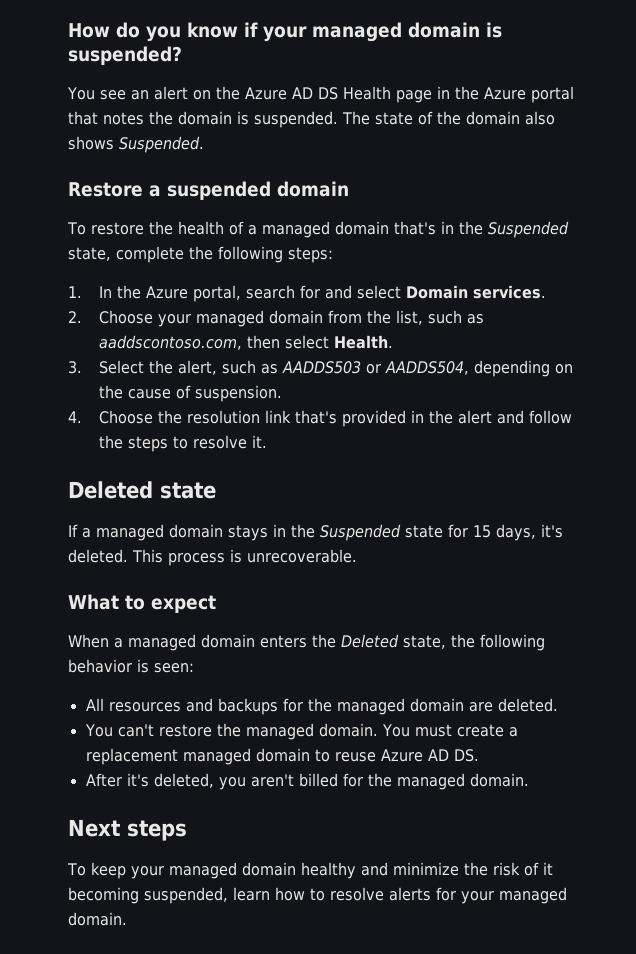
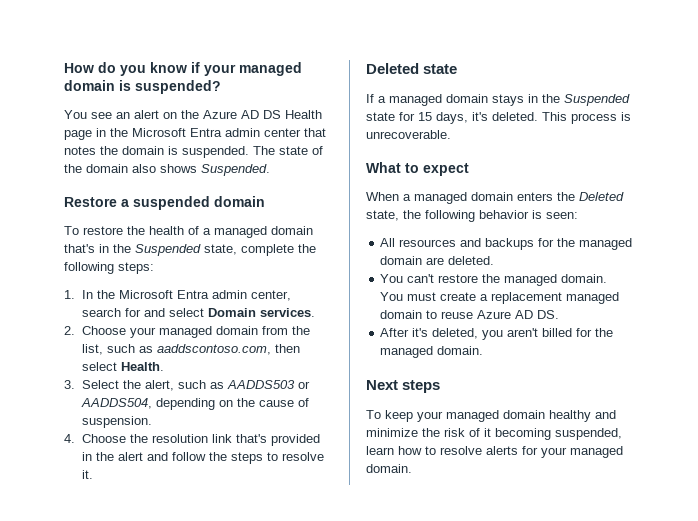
- You see an alert on the Azure AD DS Health page in the Azure portal that notes the domain is suspended.
+ You see an alert on the Azure AD DS Health page in the Microsoft Entra admin center that notes the domain is suspended.
- 1. In the Azure portal, search for and select Domain services.
+ 1. In the Microsoft Entra admin center, search for and select Domain services.

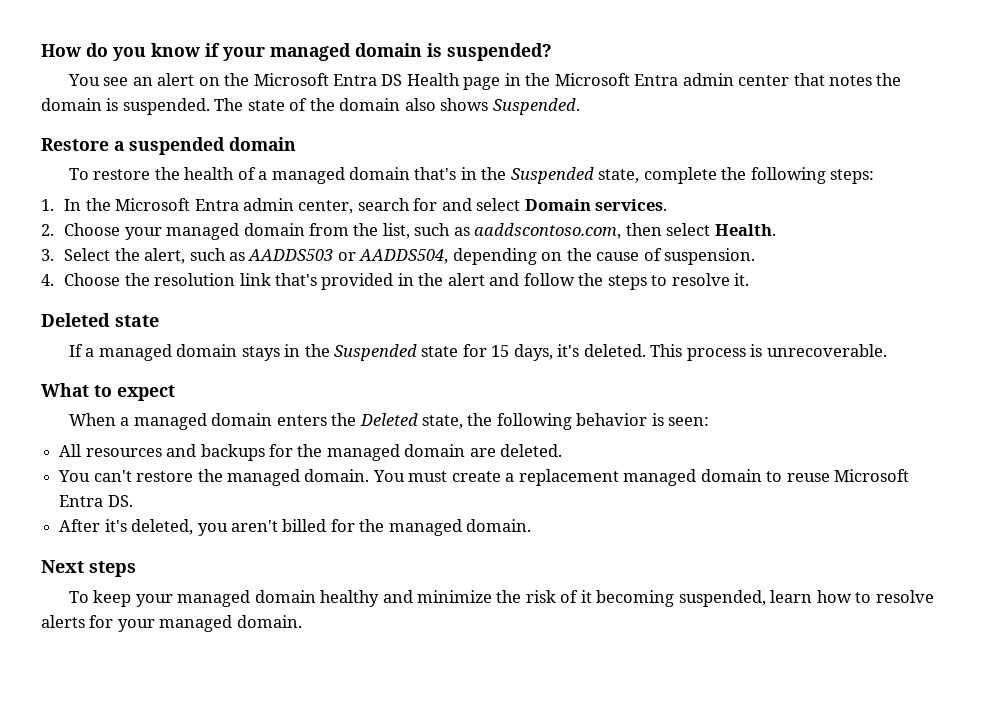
- You see an alert on the Azure AD DS Health page in the Microsoft Entra admin center that notes the domain is suspended.
+ You see an alert on the Microsoft Entra DS Health page in the Microsoft Entra admin center that notes the domain is suspended.
- You must create a replacement managed domain to reuse Azure AD DS.
+ You must create a replacement managed domain to reuse Microsoft Entra DS.

